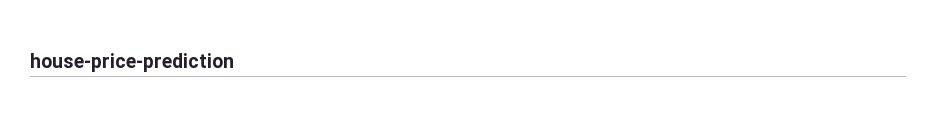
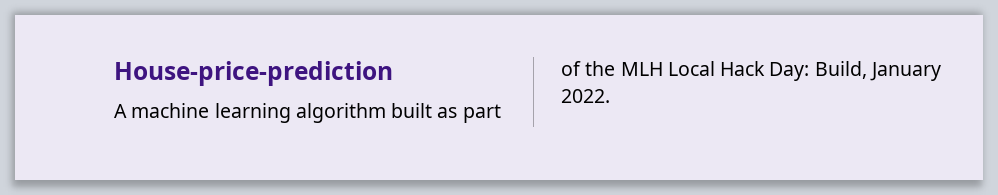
- house-price-prediction
+ House-price-prediction
+ A machine learning algorithm built as part of the MLH Local Hack Day: Build, January 2022.

